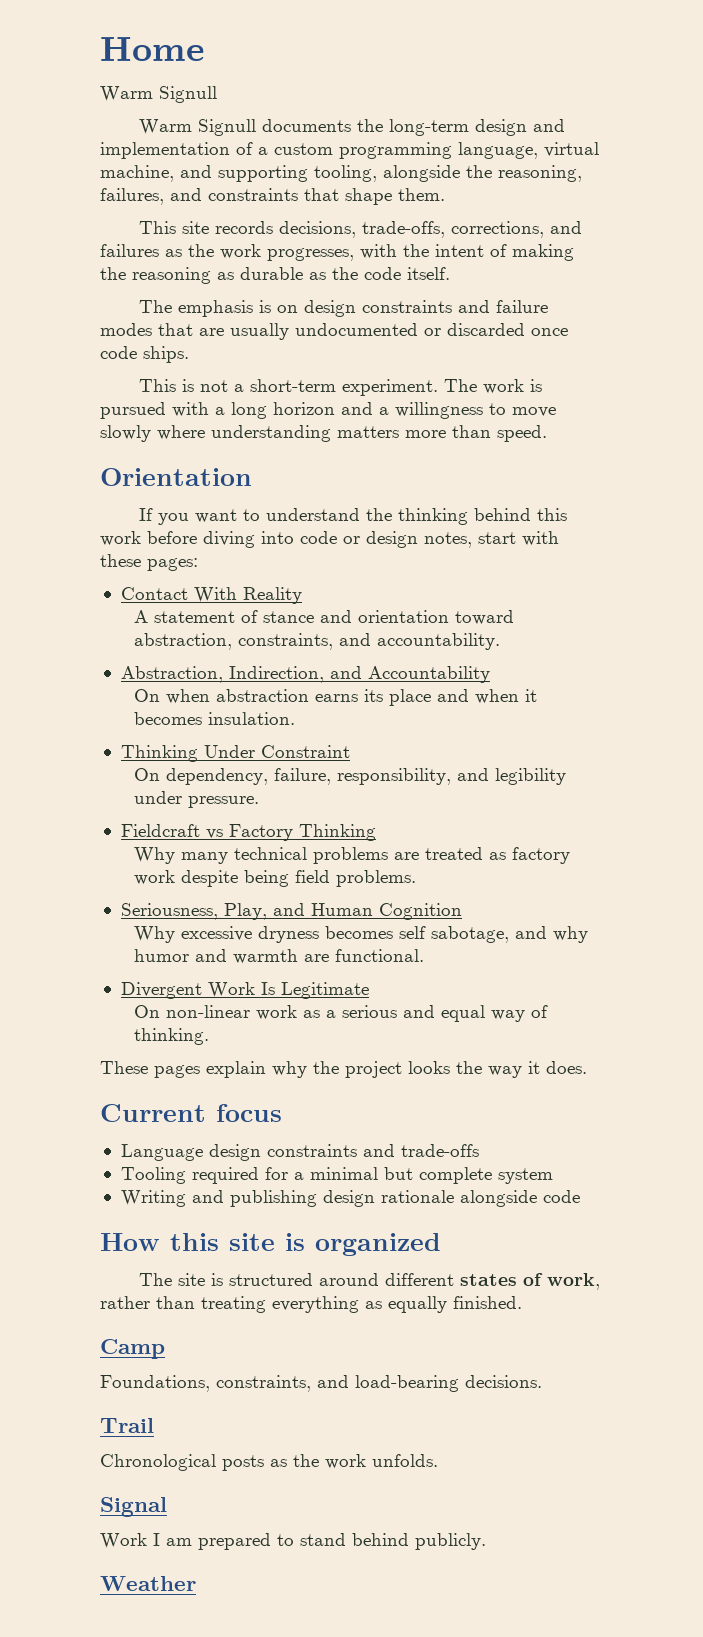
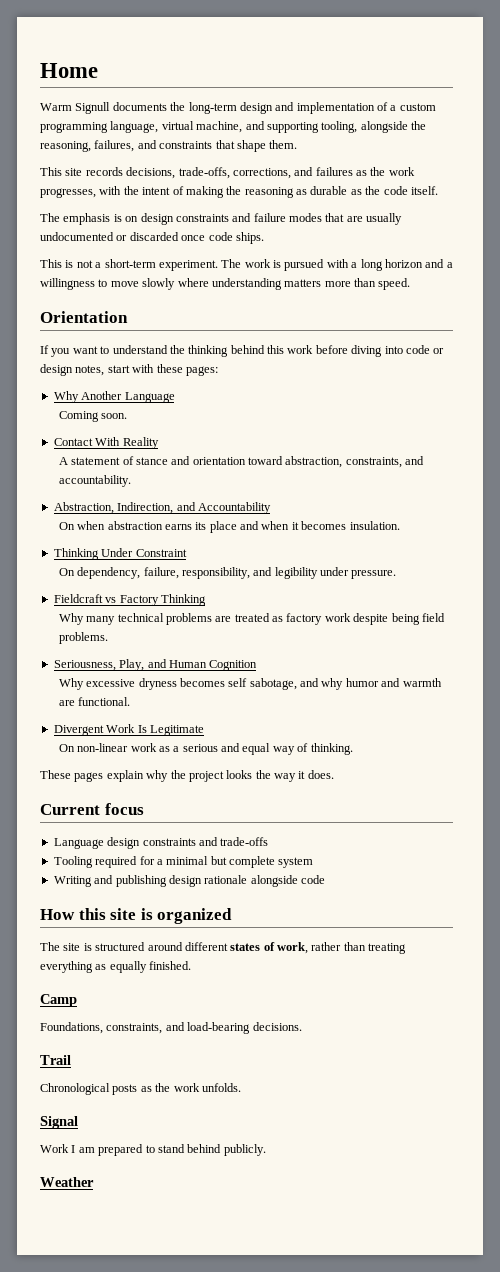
  Home
- Warm Signull
+ Why Another Language
+ Coming soon.

